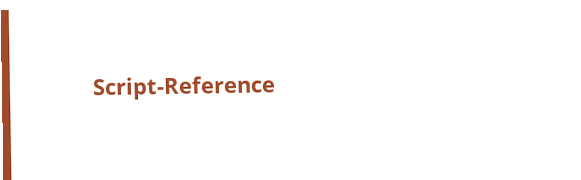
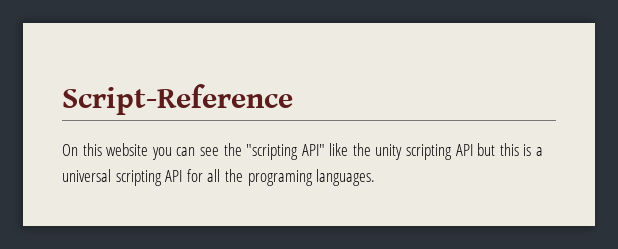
+ On this website you can see the "scripting API" like the unity scripting API but this is a universal scripting API for all the programing languages.

